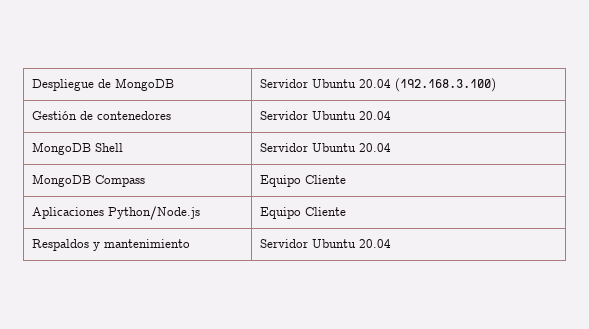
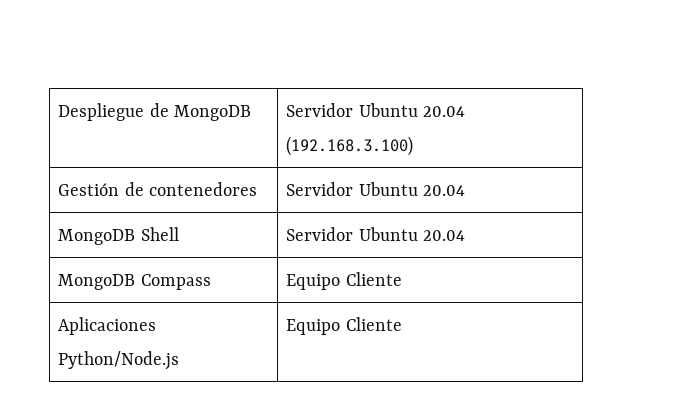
- Respaldos y mantenimiento | Servidor Ubuntu 20.04

